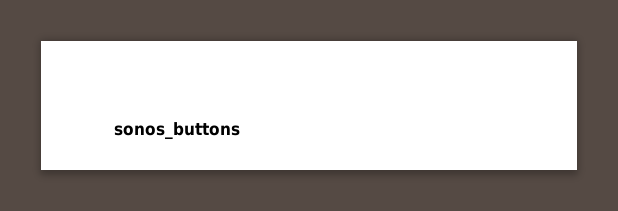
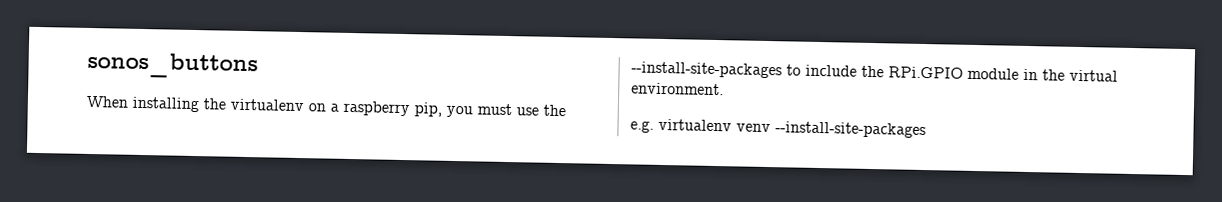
+ When installing the virtualenv on a raspberry pip, you must use the --install-site-packages to include the RPi.GPIO module in the virtual environment.
+ e.g. virtualenv venv --install-site-packages

